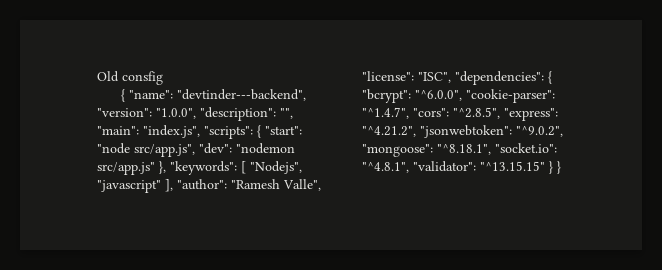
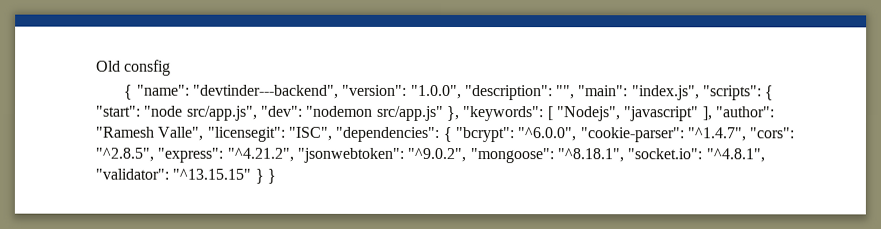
- { "name": "devtinder---backend", "version": "1.0.0", "description": "", "main": "index.js", "scripts": { "start": "node src/app.js", "dev": "nodemon src/app.js" }, "keywords": [ "Nodejs", "javascript" ], "author": "Ramesh Valle", "license": "ISC", "dependencies": { "bcrypt": "^6.0.0", "cookie-parser": "^1.4.7", "cors": "^2.8.5", "express": "^4.21.2", "jsonwebtoken": "^9.0.2", "mongoose": "^8.18.1", "socket.io": "^4.8.1", "validator": "^13.15.15" } }
+ { "name": "devtinder---backend", "version": "1.0.0", "description": "", "main": "index.js", "scripts": { "start": "node src/app.js", "dev": "nodemon src/app.js" }, "keywords": [ "Nodejs", "javascript" ], "author": "Ramesh Valle", "licensegit": "ISC", "dependencies": { "bcrypt": "^6.0.0", "cookie-parser": "^1.4.7", "cors": "^2.8.5", "express": "^4.21.2", "jsonwebtoken": "^9.0.2", "mongoose": "^8.18.1", "socket.io": "^4.8.1", "validator": "^13.15.15" } }

